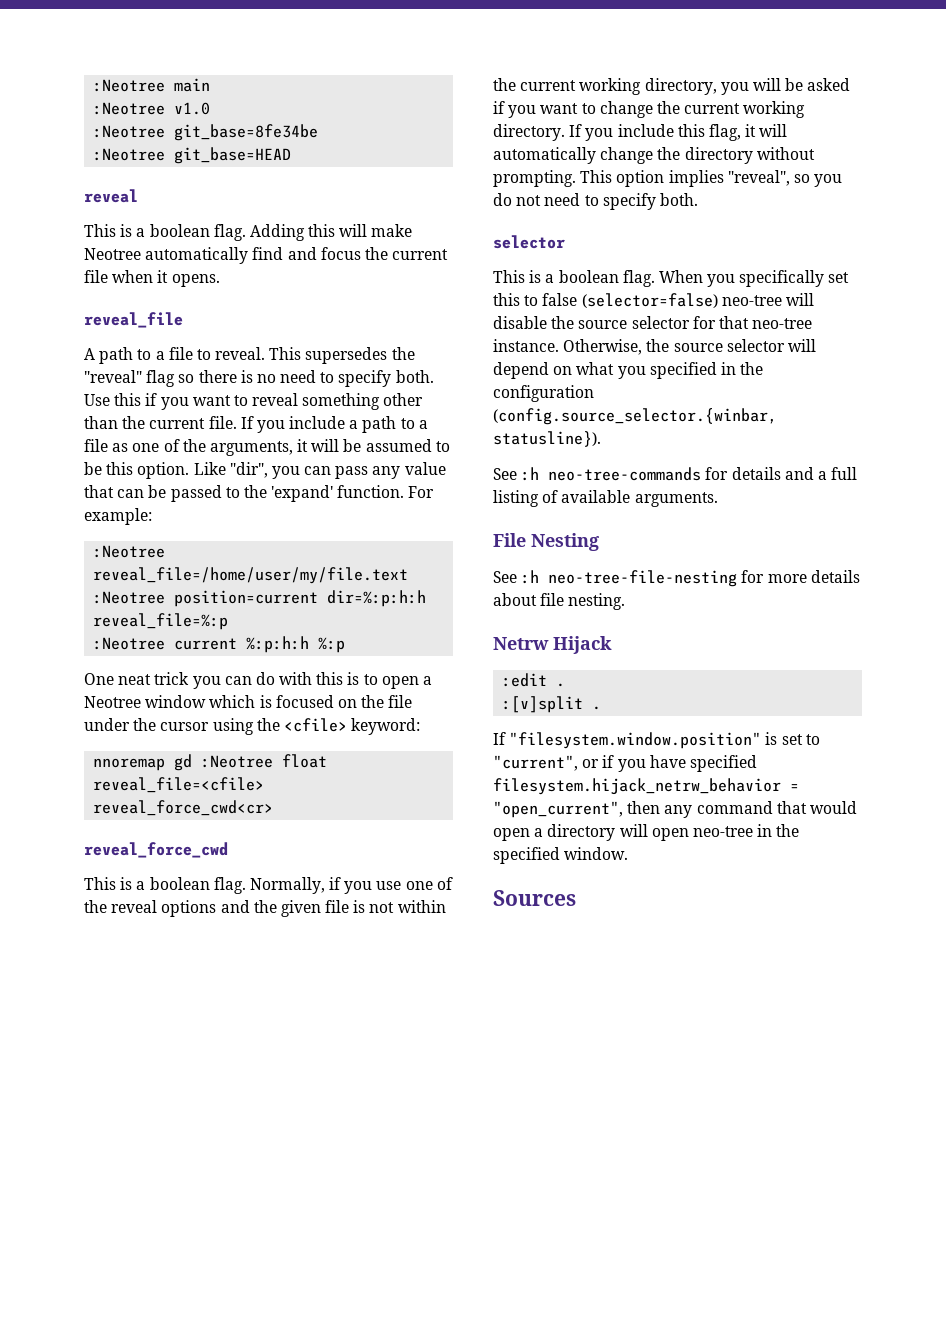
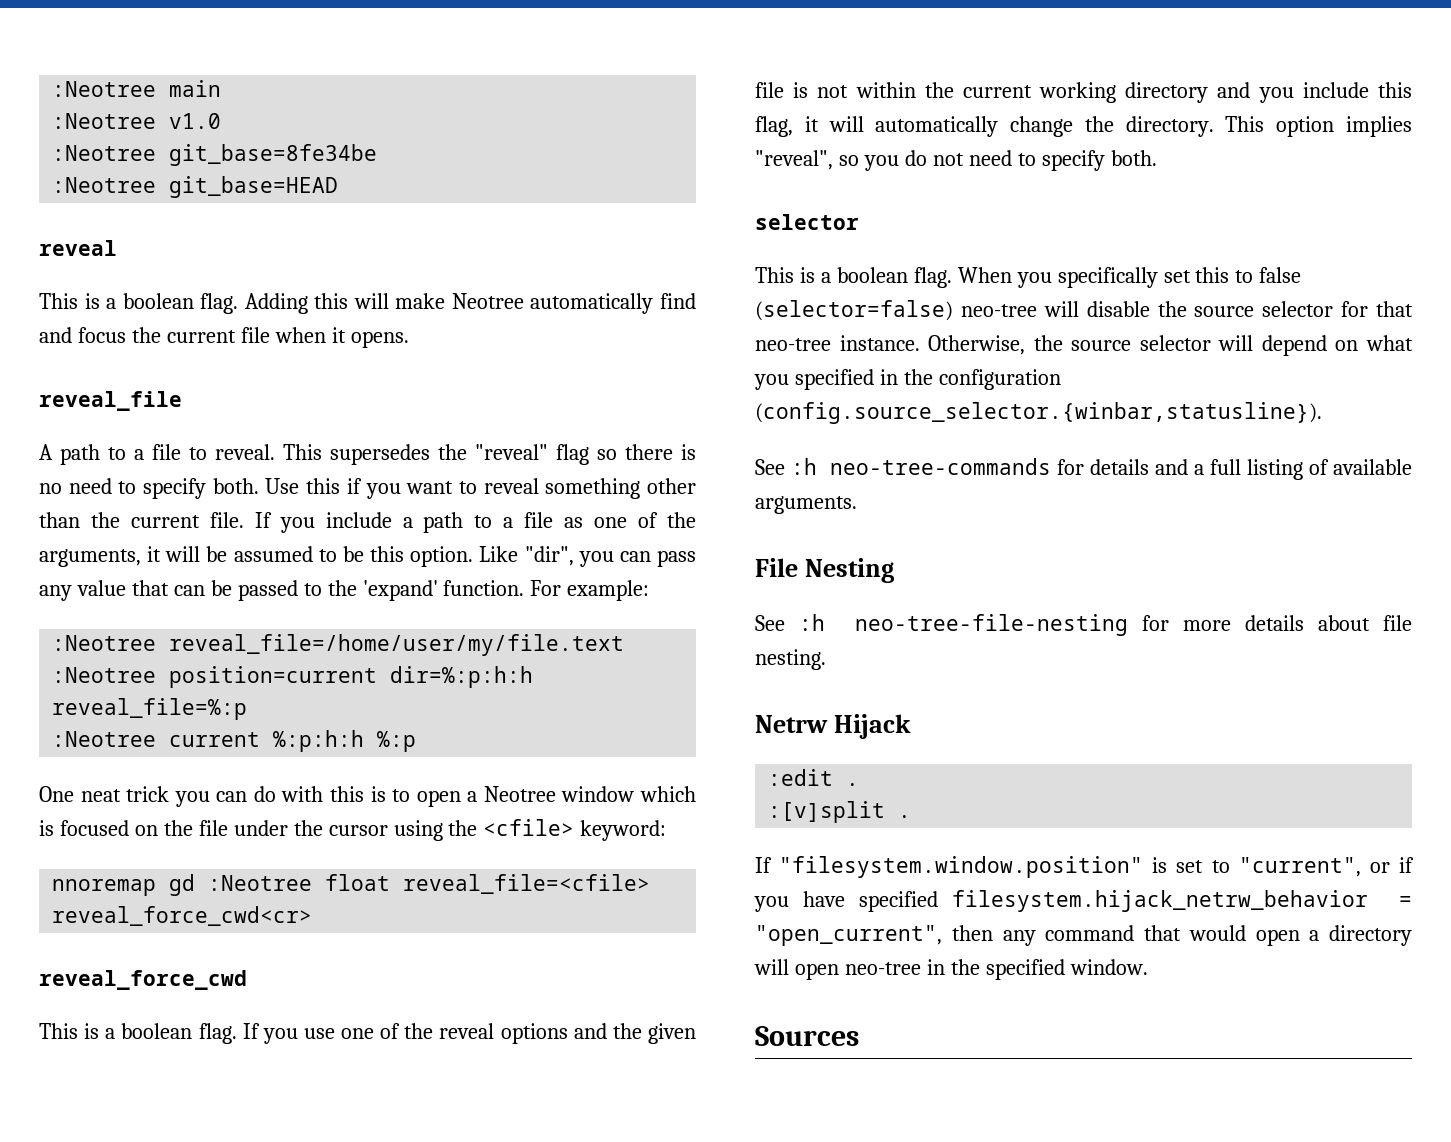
- Normally, if you use one of the reveal options and the given file is not within the current working directory, you will be asked if you want to change the current working directory. If you include this flag, it will automatically change the directory without prompting.
+ If you use one of the reveal options and the given file is not within the current working directory and you include this flag, it will automatically change the directory.

